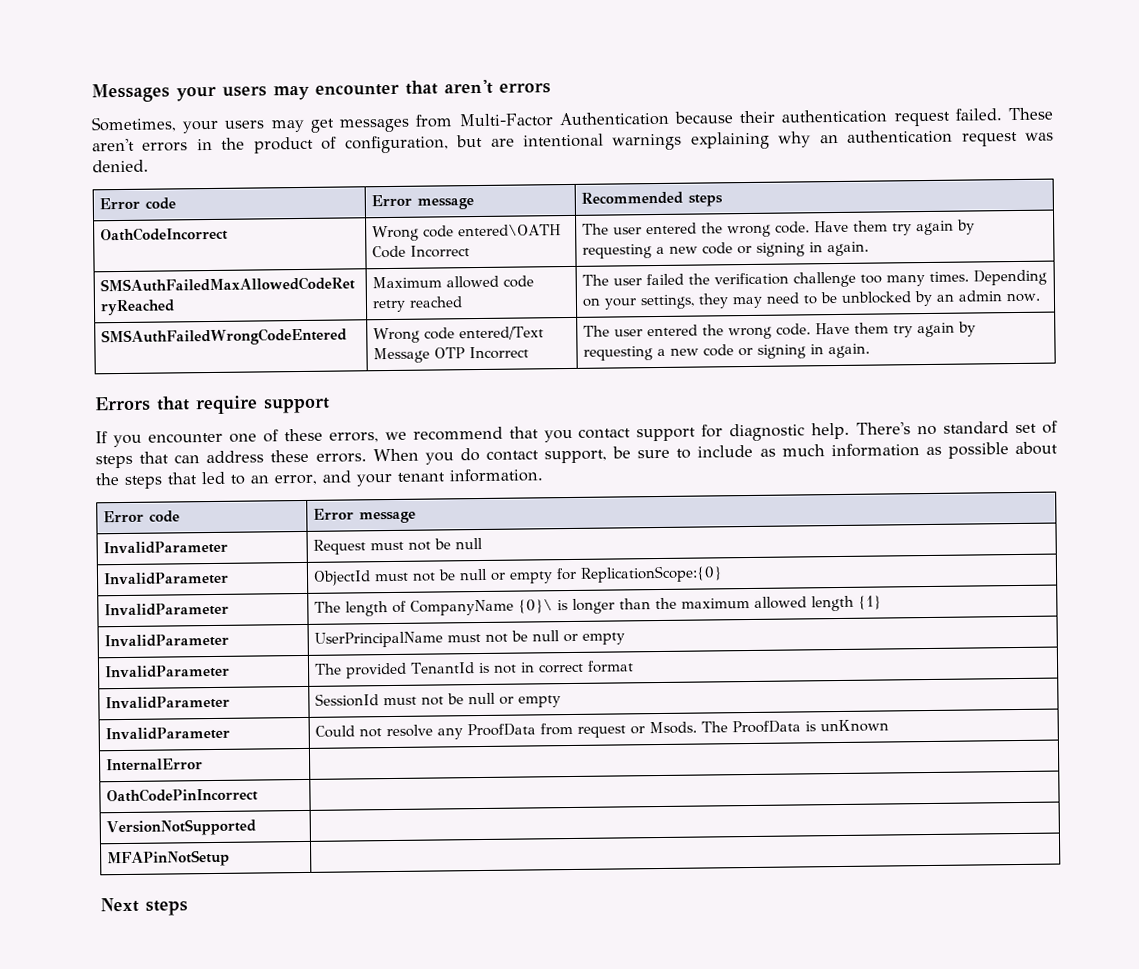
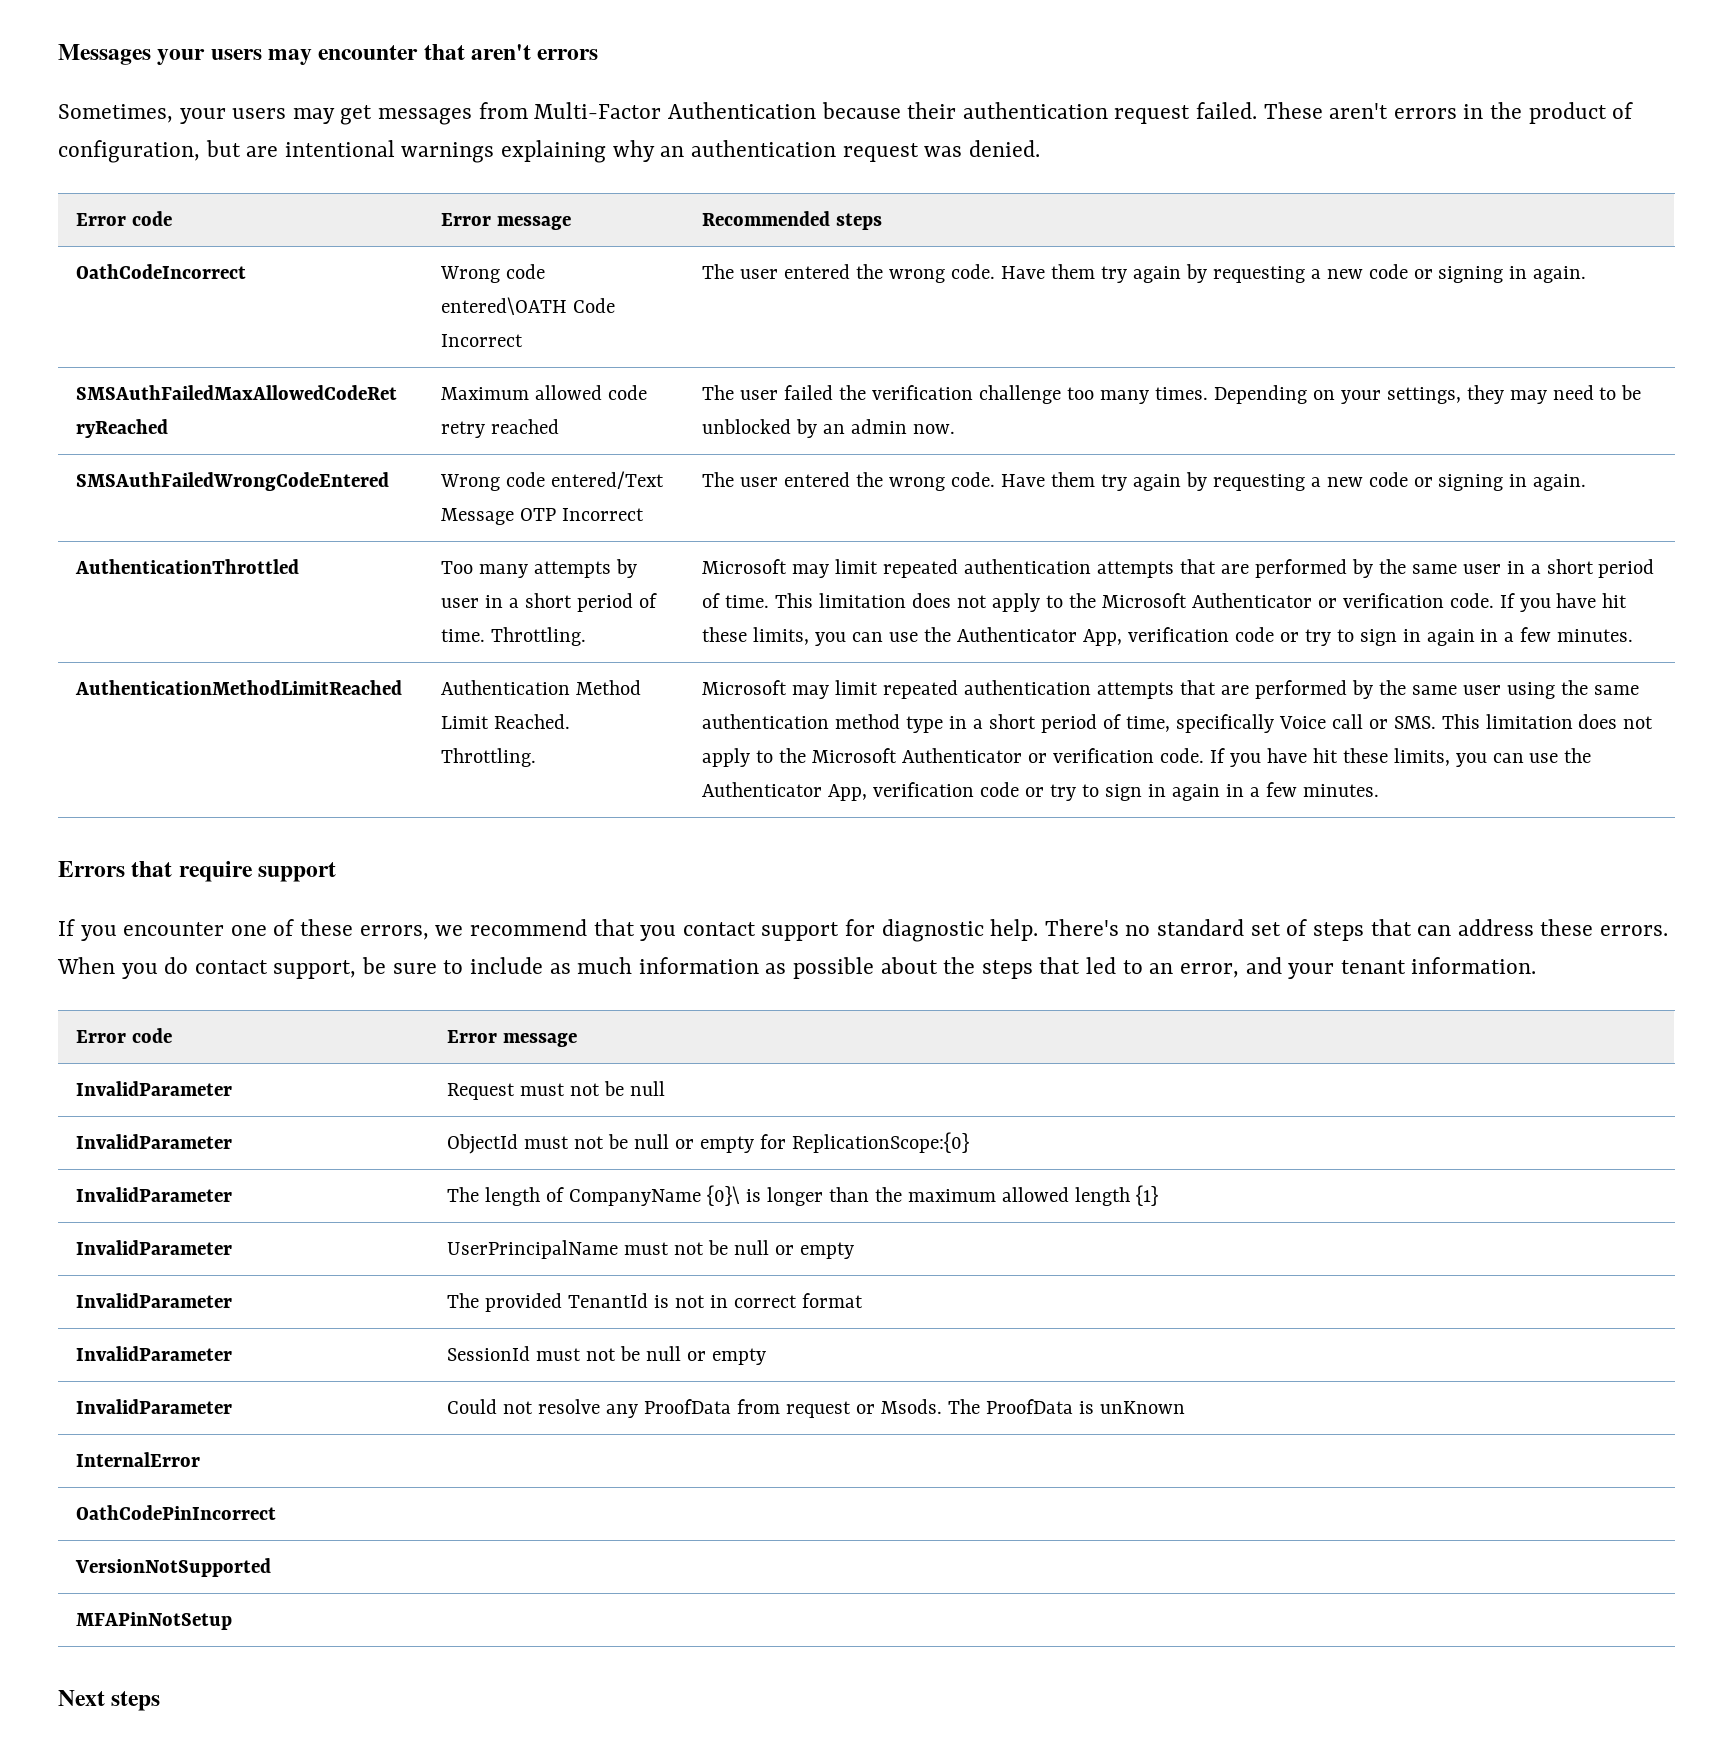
+ AuthenticationThrottled | Too many attempts by user in a short period of time. Throttling. | Microsoft may limit repeated authentication attempts that are performed by the same user in a short period of time. This limitation does not apply to the Microsoft Authenticator or verification code. If you have hit these limits, you can use the Authenticator App, verification code or try to sign in again in a few minutes.
+ AuthenticationMethodLimitReached | Authentication Method Limit Reached. Throttling. | Microsoft may limit repeated authentication attempts that are performed by the same user using the same authentication method type in a short period of time, specifically Voice call or SMS. This limitation does not apply to the Microsoft Authenticator or verification code. If you have hit these limits, you can use the Authenticator App, verification code or try to sign in again in a few minutes.

